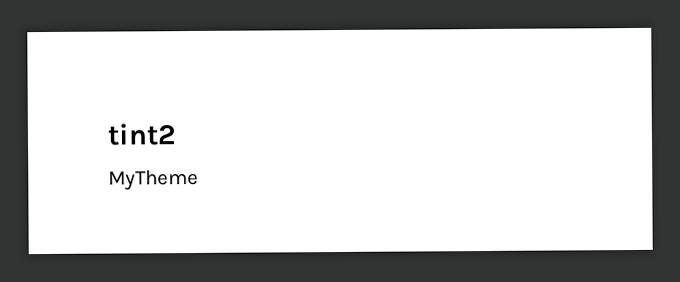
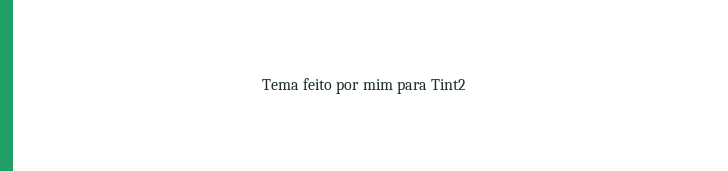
- tint2
- MyTheme
+ Tema feito por mim para Tint2

